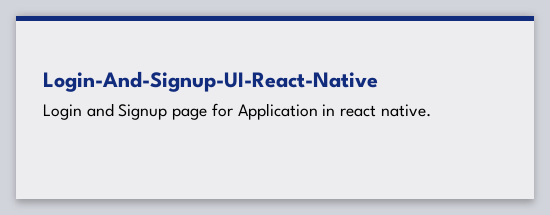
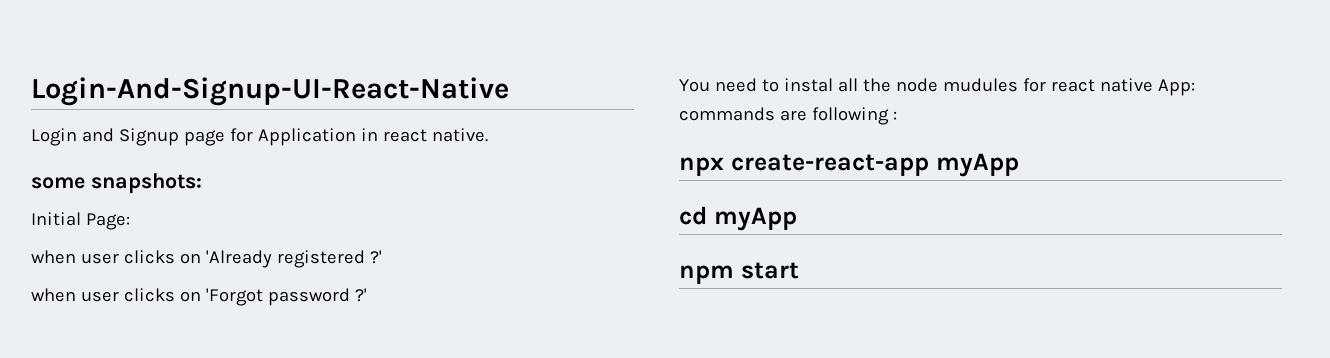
+ some snapshots:
+ Initial Page:
+ when user clicks on 'Already registered ?'
+ when user clicks on 'Forgot password ?'
+ You need to instal all the node mudules for react native App: commands are following :
+ npx create-react-app myApp
+ cd myApp
+ npm start

